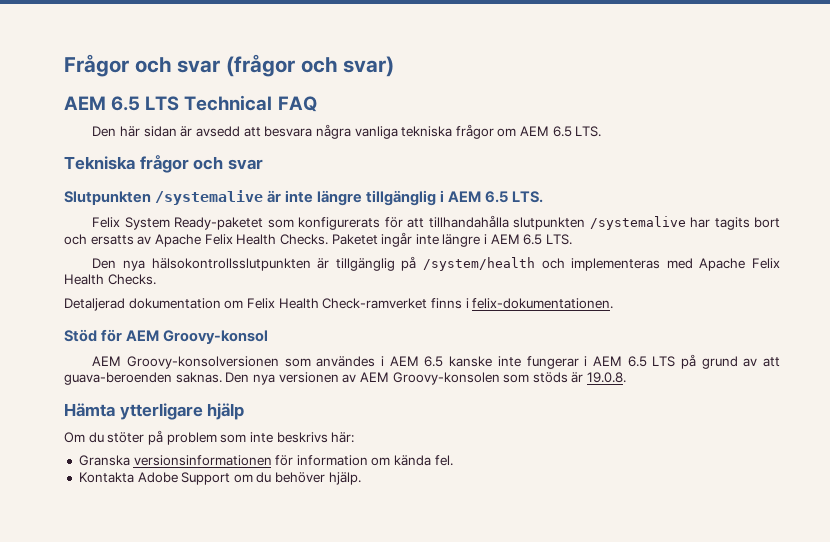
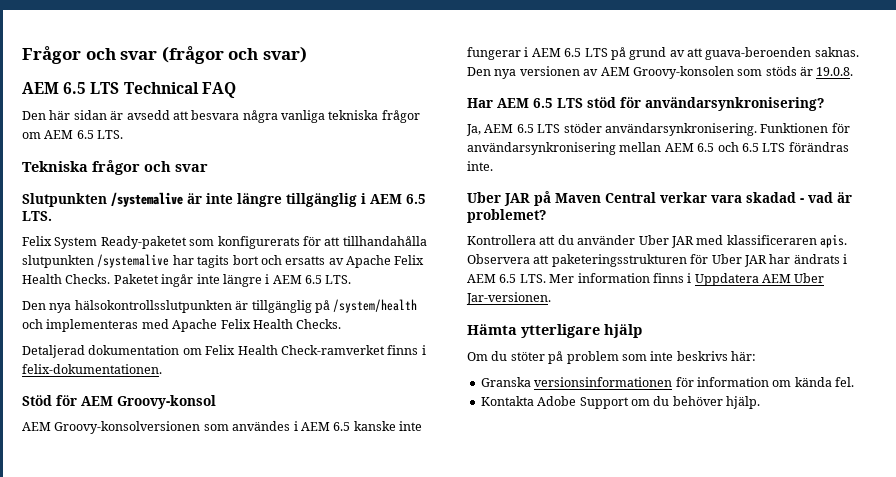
+ Har AEM 6.5 LTS stöd för användarsynkronisering?
+ Ja, AEM 6.5 LTS stöder användarsynkronisering. Funktionen för användarsynkronisering mellan AEM 6.5 och 6.5 LTS förändras inte.
+ Uber JAR på Maven Central verkar vara skadad - vad är problemet?
+ Kontrollera att du använder Uber JAR med klassificeraren apis. Observera att paketeringsstrukturen för Uber JAR har ändrats i AEM 6.5 LTS. Mer information finns i Uppdatera AEM Uber Jar-versionen.

